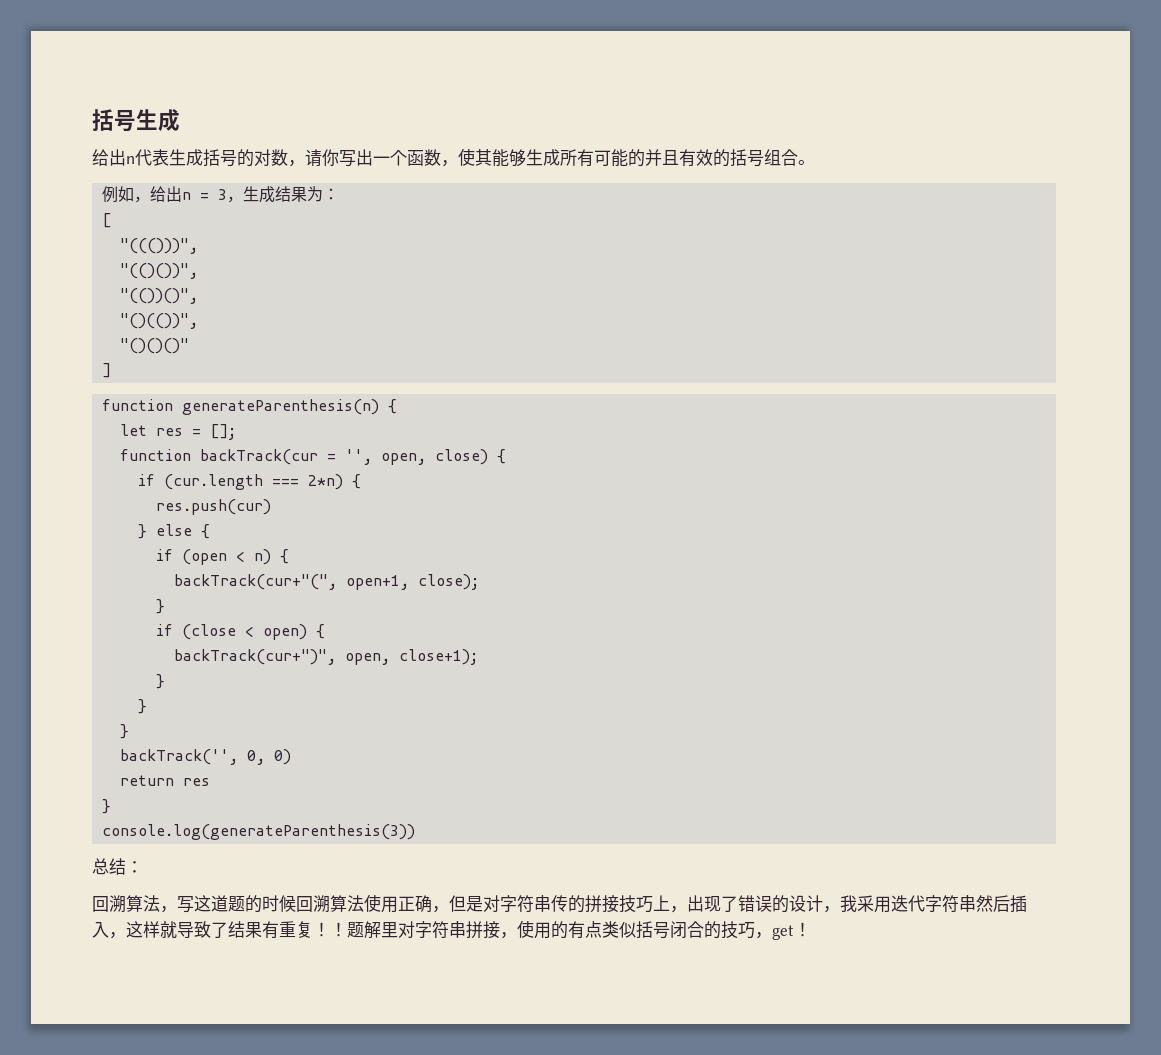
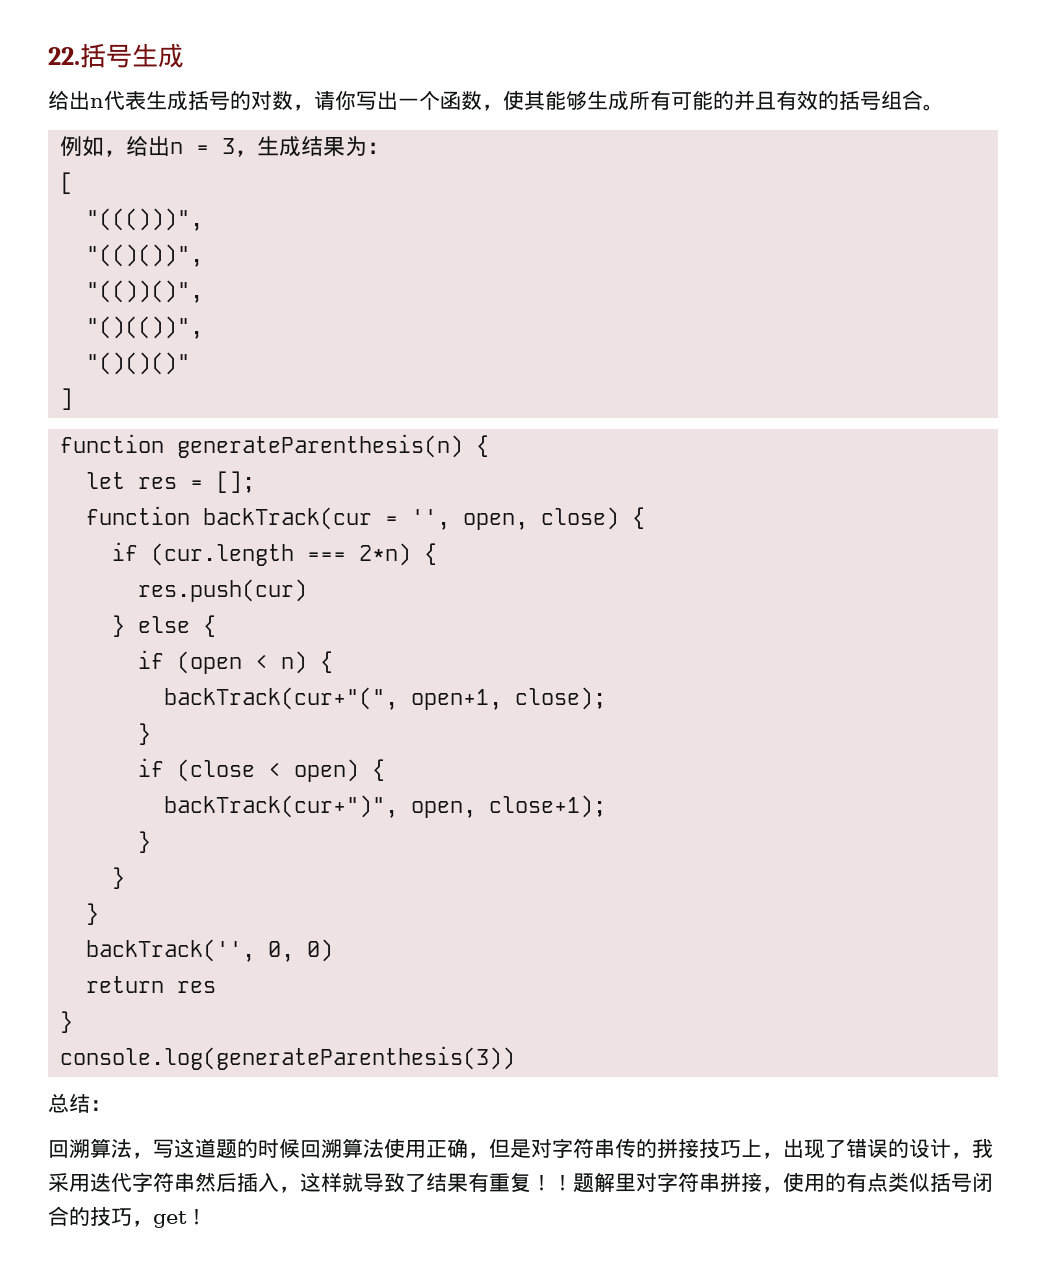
- 括号生成
+ 22.括号生成

